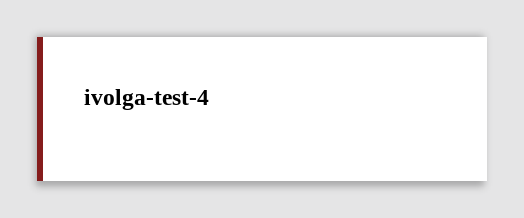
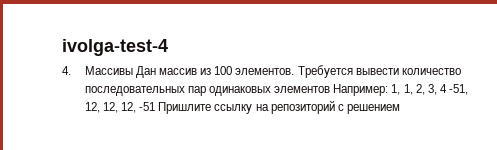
+ 4. Массивы Дан массив из 100 элементов. Требуется вывести количество последовательных пар одинаковых элементов Например: 1, 1, 2, 3, 4 -51, 12, 12, 12, -51 Пришлите ссылку на репозиторий с решением

